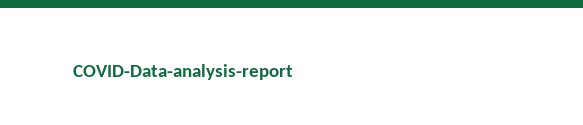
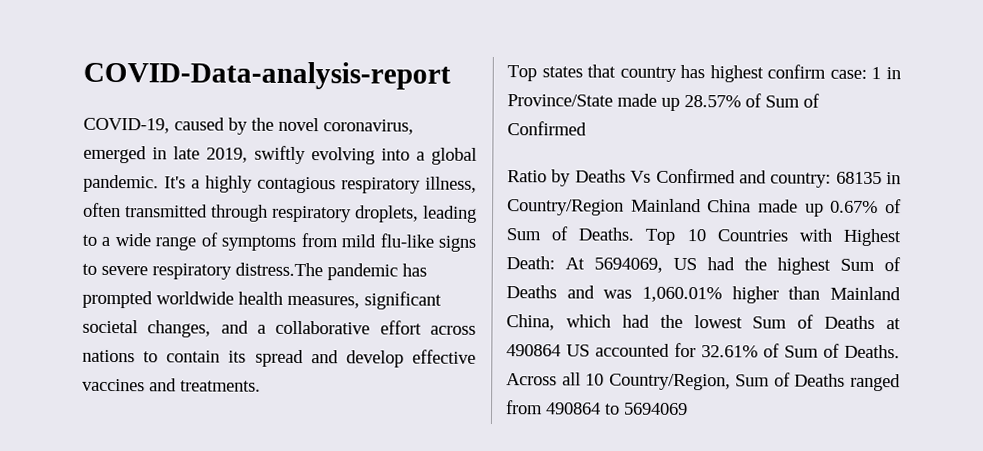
+ COVID-19, caused by the novel coronavirus, emerged in late 2019, swiftly evolving into a global pandemic. It's a highly contagious respiratory illness, often transmitted through respiratory droplets, leading to a wide range of symptoms from mild flu-like signs to severe respiratory distress.The pandemic has prompted worldwide health measures, significant societal changes, and a collaborative effort across nations to contain its spread and develop effective vaccines and treatments.
+ Top states that country has highest confirm case: 1 in Province/State made up 28.57% of Sum of Confirmed
+ Ratio by Deaths Vs Confirmed and country: 68135 in Country/Region Mainland China made up 0.67% of Sum of Deaths. Top 10 Countries with Highest Death: At 5694069, US had the highest Sum of Deaths and was 1,060.01% higher than Mainland China, which had the lowest Sum of Deaths at 490864 US accounted for 32.61% of Sum of Deaths. Across all 10 Country/Region, Sum of Deaths ranged from 490864 to 5694069

